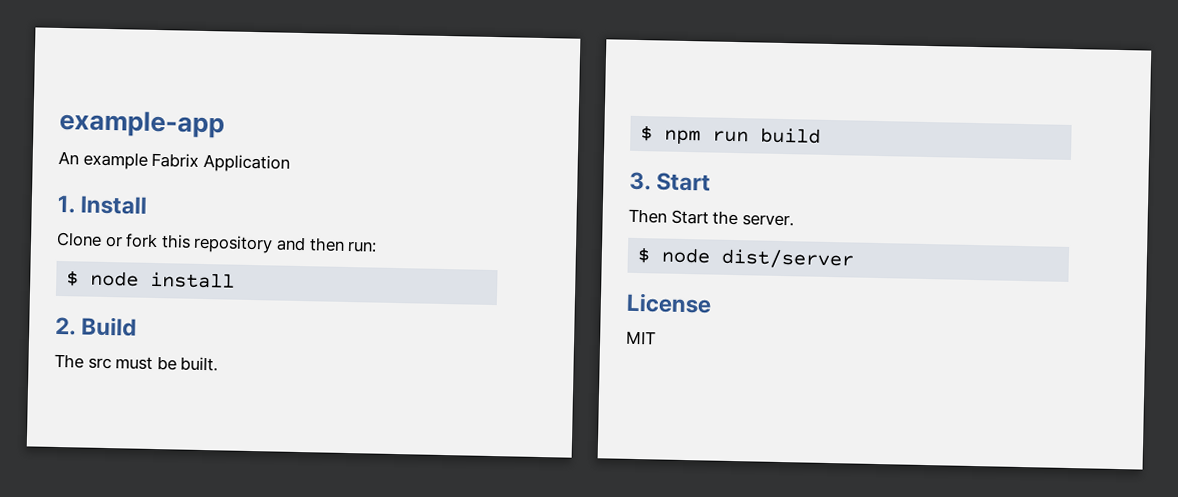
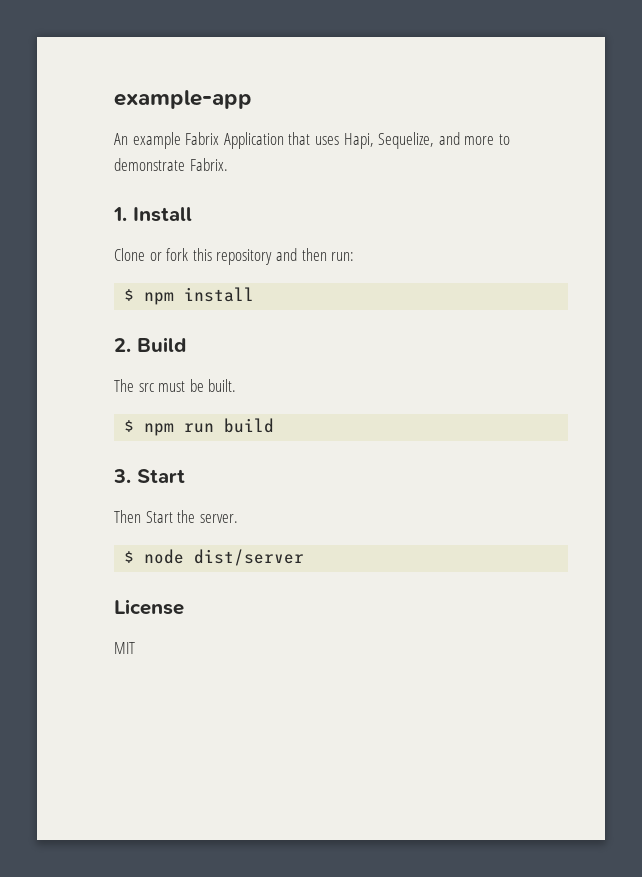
- An example Fabrix Application
+ An example Fabrix Application that uses Hapi, Sequelize, and more to demonstrate Fabrix.
- $ node install
+ $ npm install

